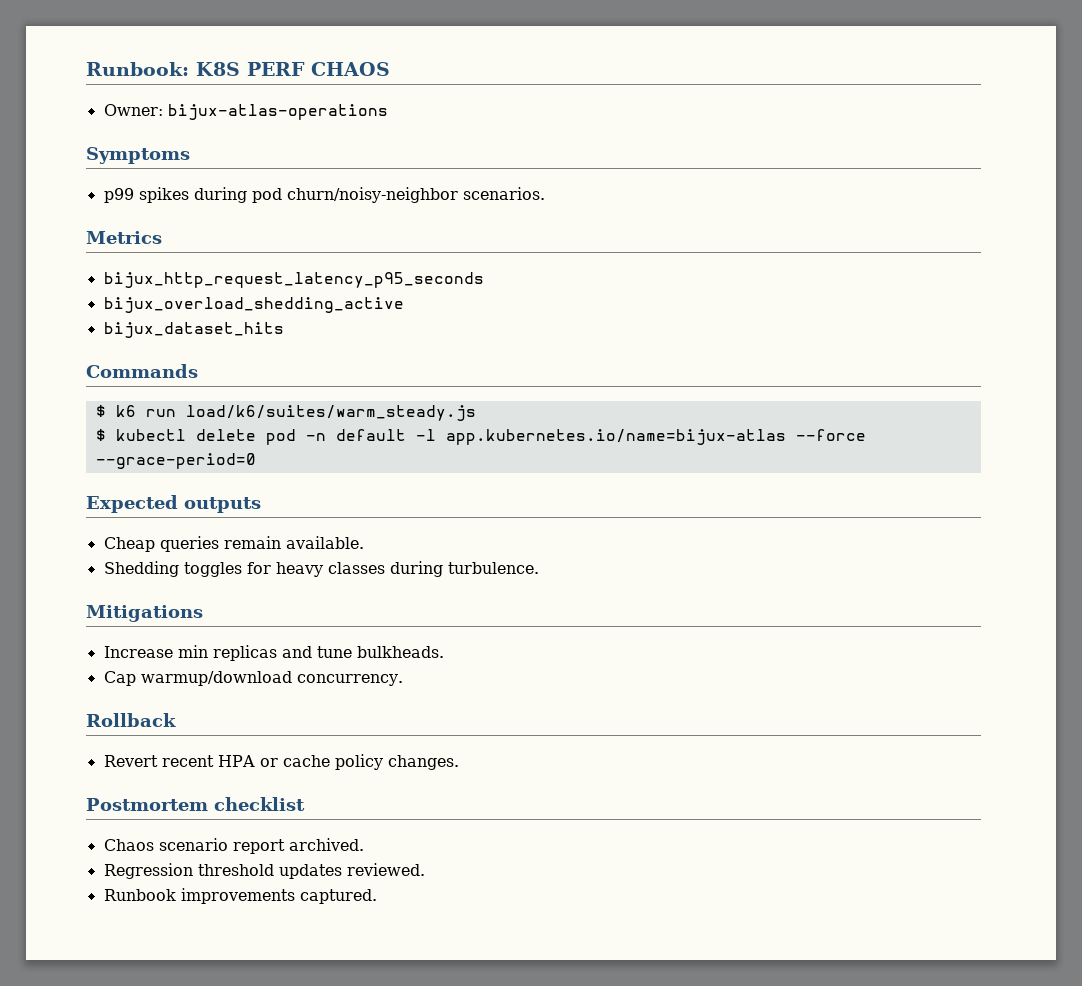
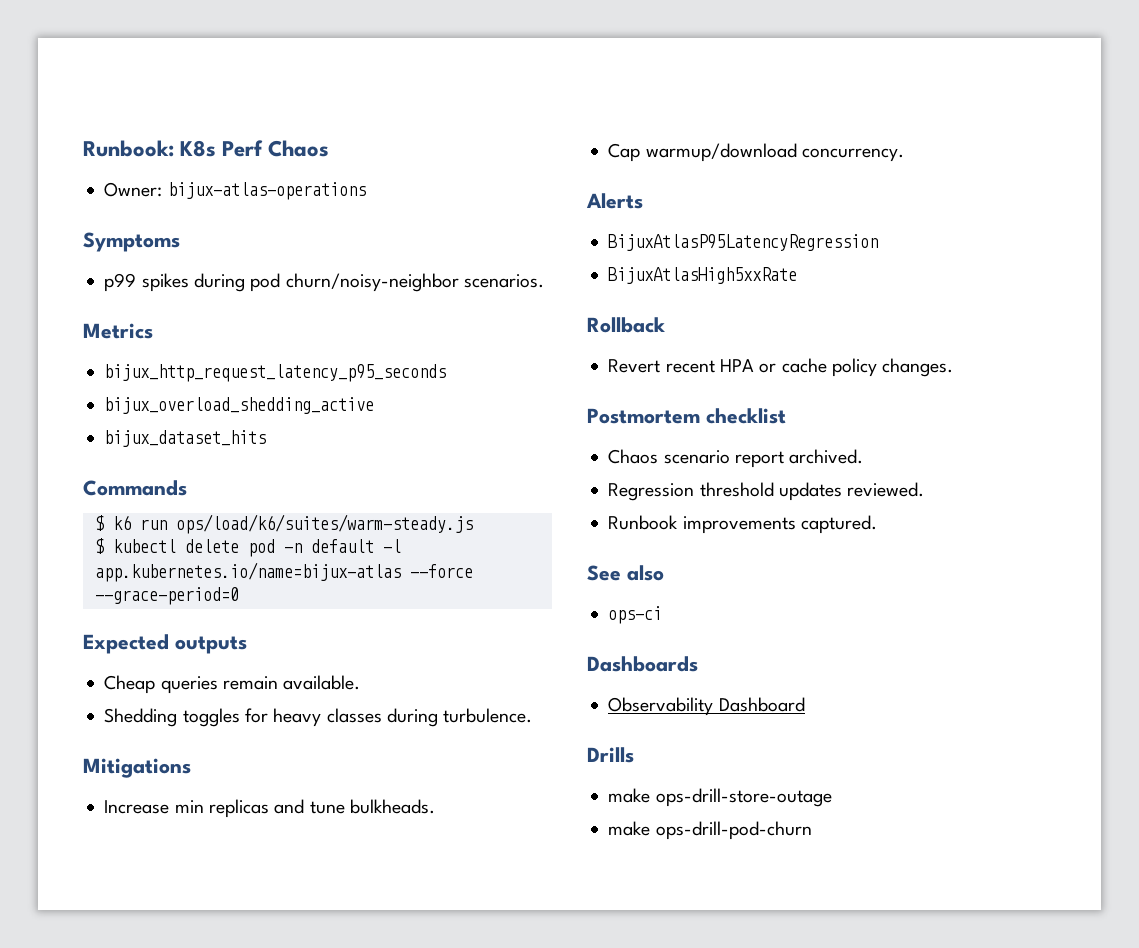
- Runbook: K8S PERF CHAOS
+ Runbook: K8s Perf Chaos
- $ k6 run load/k6/suites/warm_steady.js
+ $ k6 run ops/load/k6/suites/warm-steady.js
+ Alerts
+ BijuxAtlasP95LatencyRegression
+ BijuxAtlasHigh5xxRate
+ See also
+ ops-ci
+ Dashboards
+ Observability Dashboard
+ Drills
+ make ops-drill-store-outage
+ make ops-drill-pod-churn

